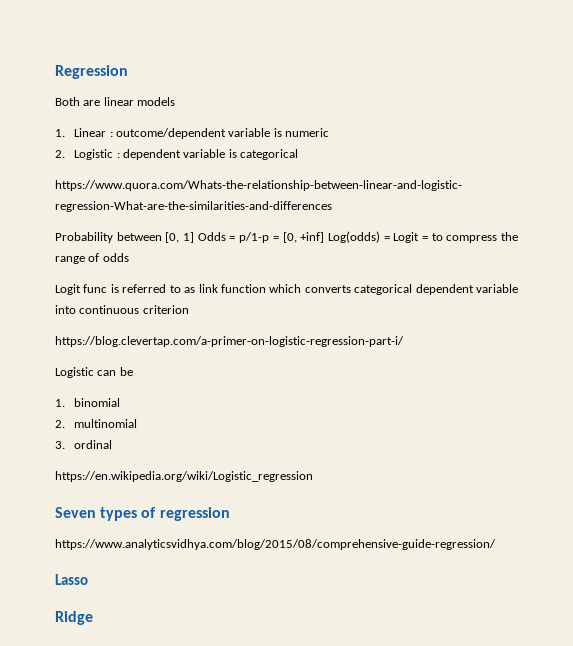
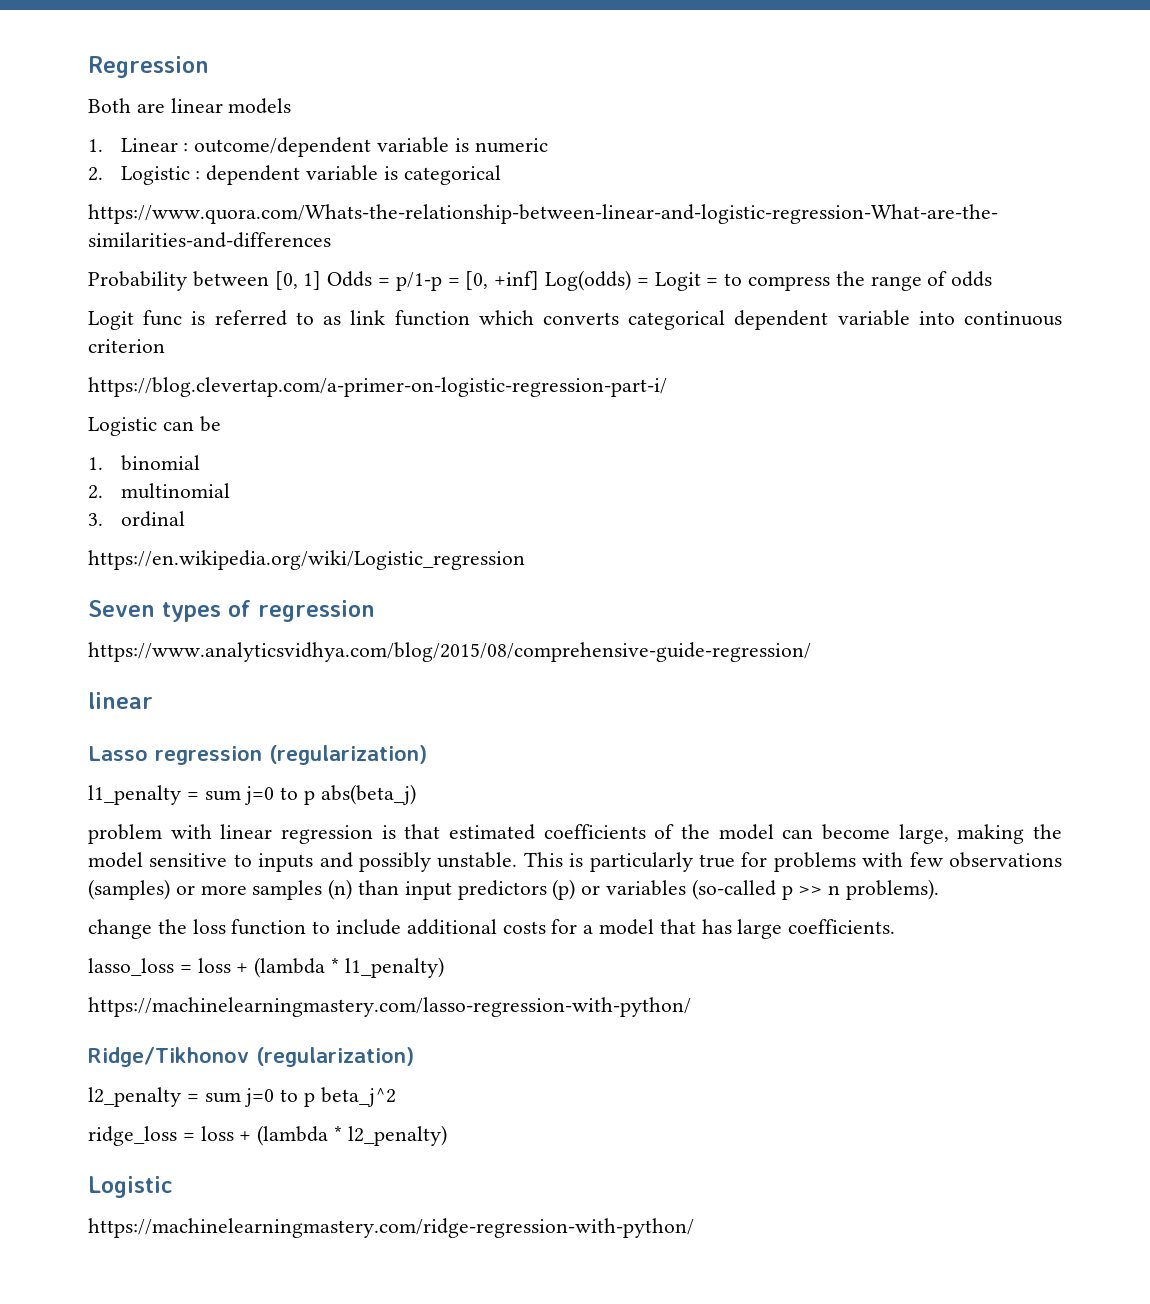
  https://www.analyticsvidhya.com/blog/2015/08/comprehensive-guide-regression/
+ linear
- Lasso
- Ridge
+ Lasso regression (regularization)
+ l1_penalty = sum j=0 to p abs(beta_j)
+ problem with linear regression is that estimated coefficients of the model can become large, making the model sensitive to inputs and possibly unstable. This is particularly true for problems with few observations (samples) or more samples (n) than input predictors (p) or variables (so-called p >> n problems).
+ change the loss function to include additional costs for a model that has large coefficients.
+ lasso_loss = loss + (lambda * l1_penalty)
+ https://machinelearningmastery.com/lasso-regression-with-python/
+ Ridge/Tikhonov (regularization)
+ l2_penalty = sum j=0 to p beta_j^2
+ ridge_loss = loss + (lambda * l2_penalty)
+ Logistic
+ https://machinelearningmastery.com/ridge-regression-with-python/

